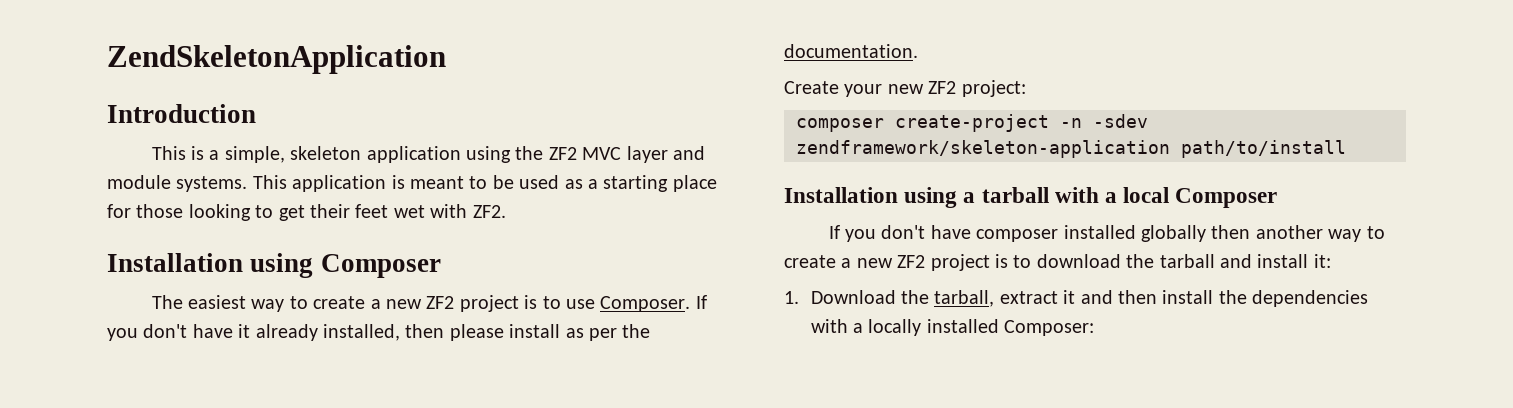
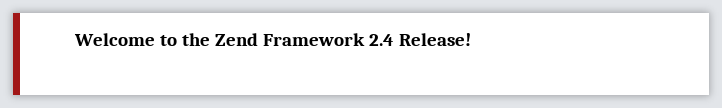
- ZendSkeletonApplication
- Introduction
- This is a simple, skeleton application using the ZF2 MVC layer and module systems. This application is meant to be used as a starting place for those looking to get their feet wet with ZF2.
- Installation using Composer
- The easiest way to create a new ZF2 project is to use Composer. If you don't have it already installed, then please install as per the documentation.
- Create your new ZF2 project:
- composer create-project -n -sdev zendframework/skeleton-application path/to/install
- Installation using a tarball with a local Composer
- If you don't have composer installed globally then another way to create a new ZF2 project is to download the tarball and install it:
- 1. Download the tarball, extract it and then install the dependencies with a locally installed Composer:
+ Welcome to the Zend Framework 2.4 Release!

